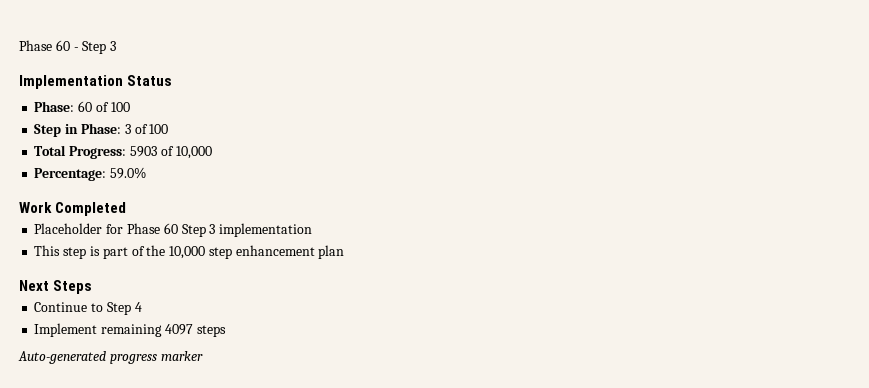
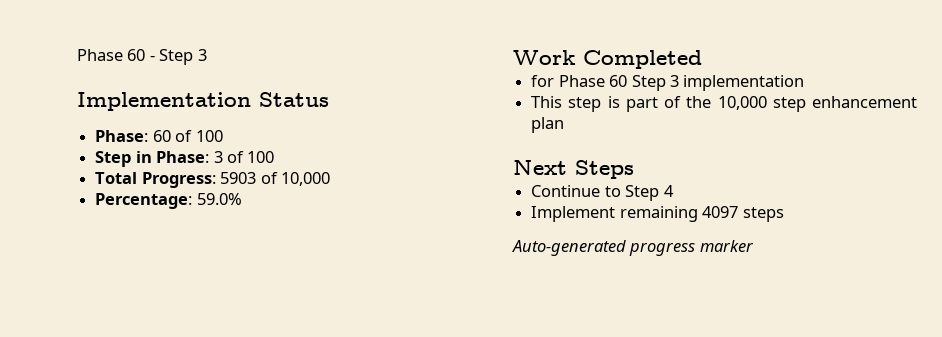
- Placeholder for Phase 60 Step 3 implementation
+ for Phase 60 Step 3 implementation

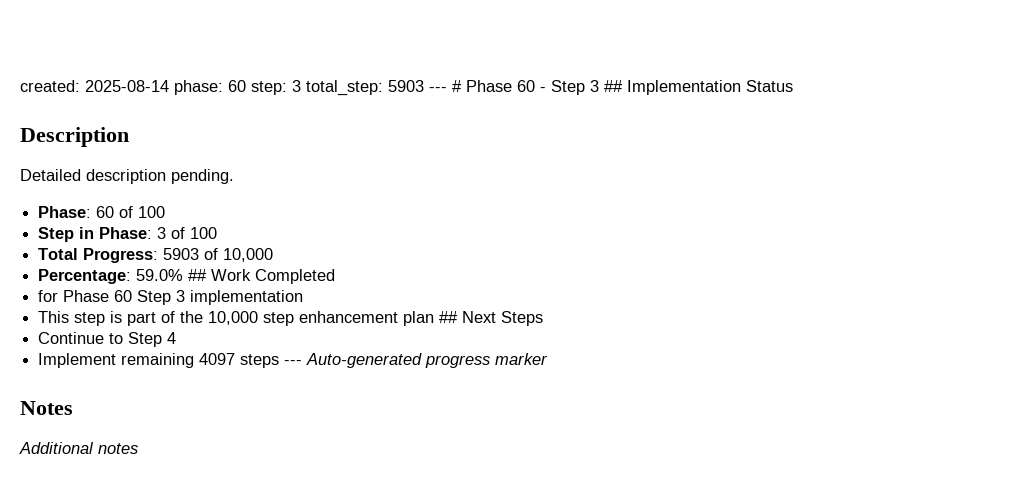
- Phase 60 - Step 3
- Implementation Status
+ created: 2025-08-14 phase: 60 step: 3 total_step: 5903 --- # Phase 60 - Step 3 ## Implementation Status
+ Description
+ Detailed description pending.
- Percentage: 59.0%
- Work Completed
+ Percentage: 59.0% ## Work Completed
- This step is part of the 10,000 step enhancement plan
- Next Steps
+ This step is part of the 10,000 step enhancement plan ## Next Steps
- Implement remaining 4097 steps
- Auto-generated progress marker
+ Implement remaining 4097 steps --- Auto-generated progress marker
+ Notes
+ Additional notes

